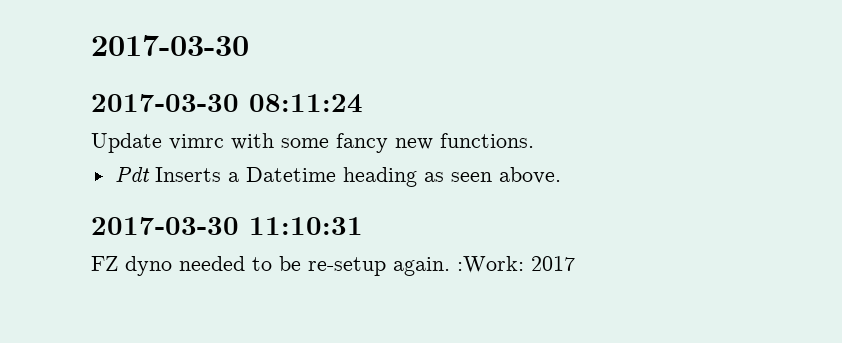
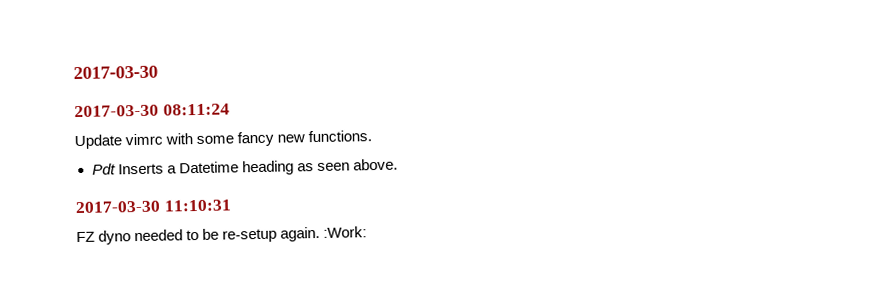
- FZ dyno needed to be re-setup again. :Work: 2017
+ FZ dyno needed to be re-setup again. :Work:

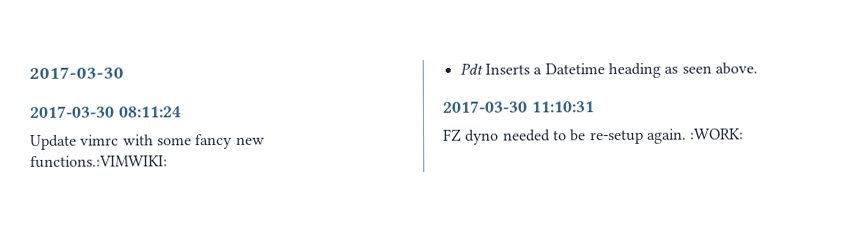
- Update vimrc with some fancy new functions.
+ Update vimrc with some fancy new functions.:VIMWIKI:
- FZ dyno needed to be re-setup again. :Work:
+ FZ dyno needed to be re-setup again. :WORK:

